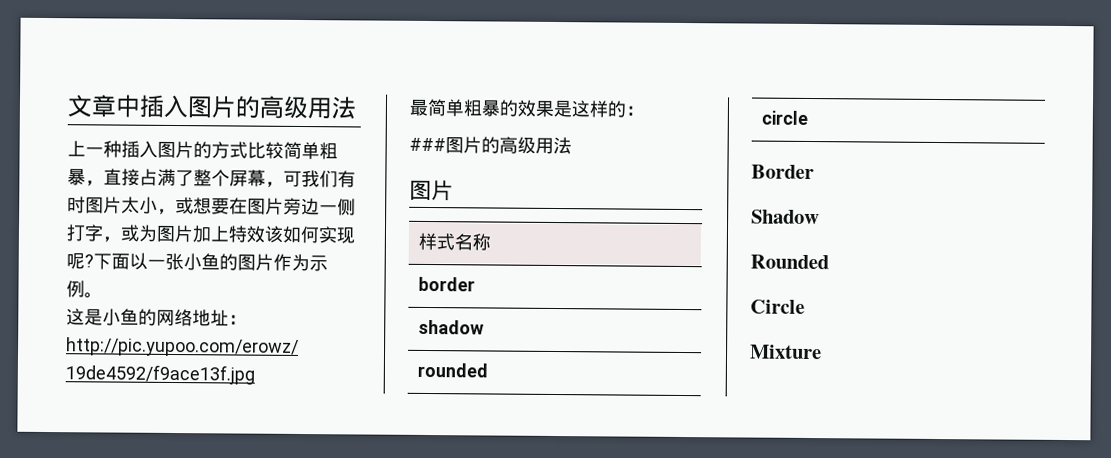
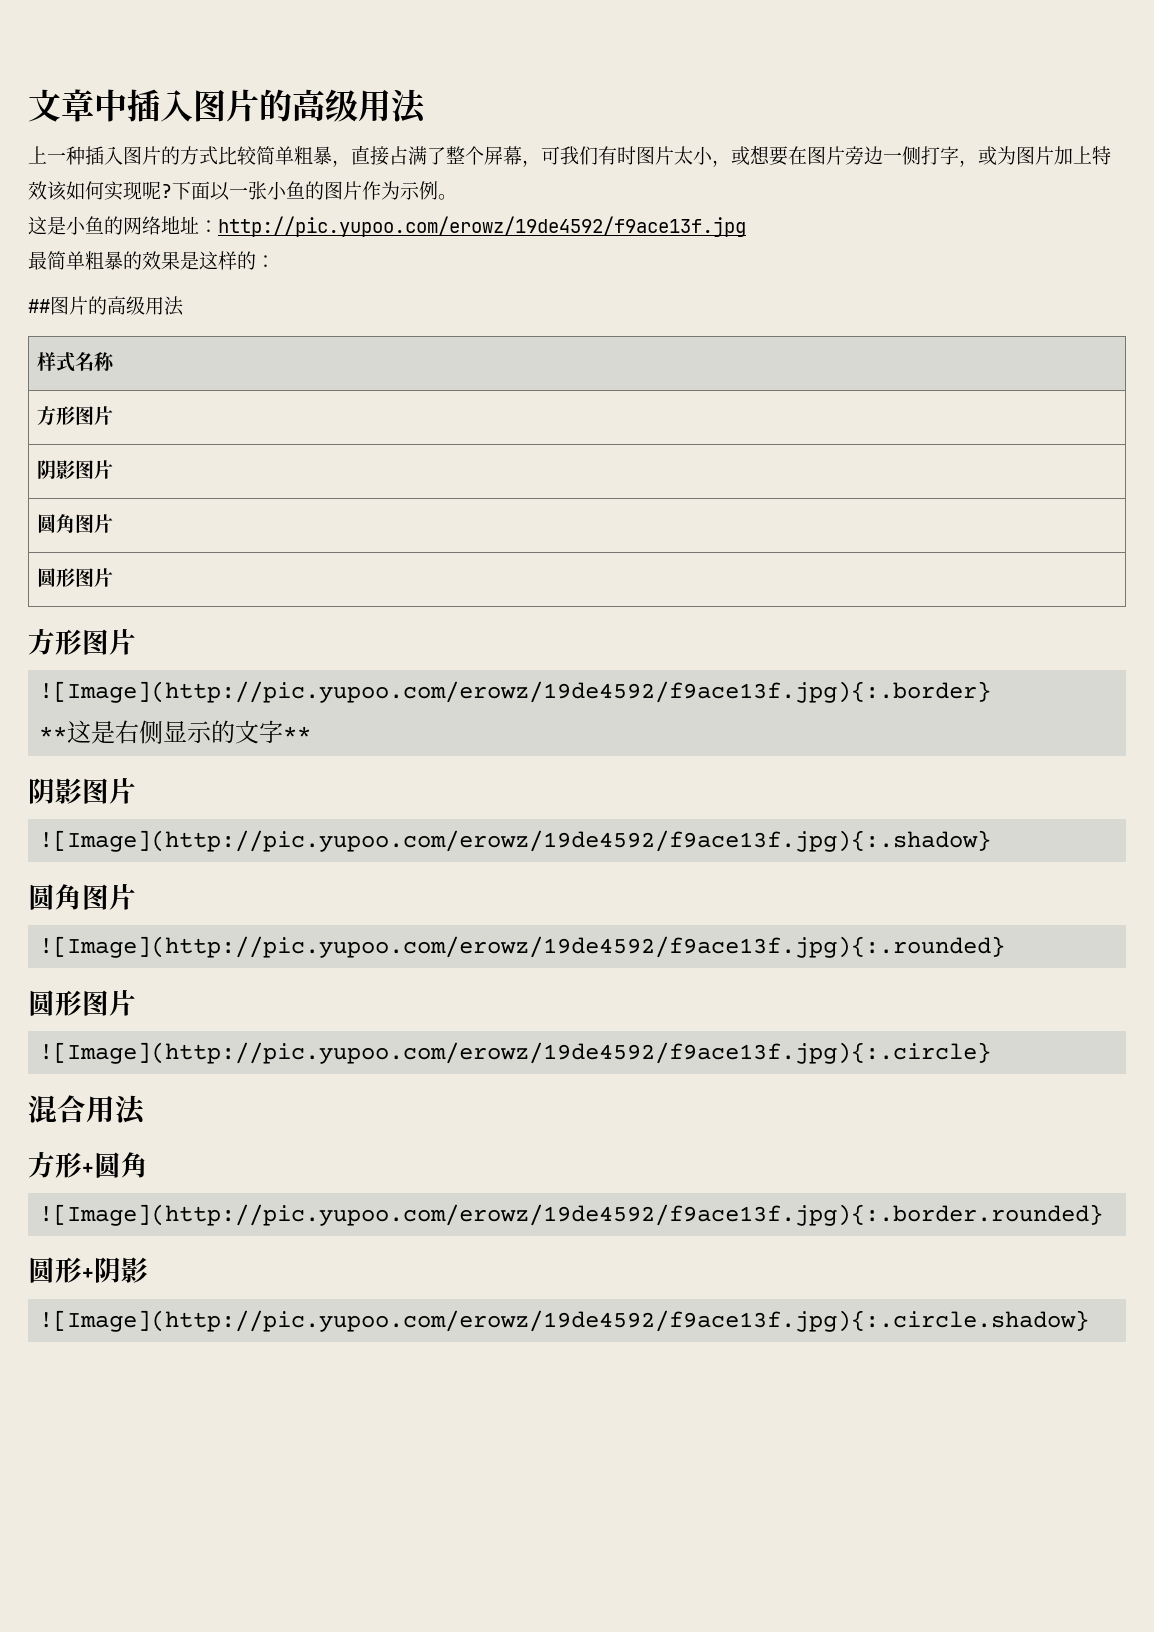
- ###图片的高级用法
- 图片
+ ##图片的高级用法
  样式名称
- border
- shadow
- rounded
- circle
- Border
- Shadow
- Rounded
- Circle
- Mixture
+ 方形图片
+ 阴影图片
+ 圆角图片
+ 圆形图片
+ 方形图片
+ ![Image](http://pic.yupoo.com/erowz/19de4592/f9ace13f.jpg){:.border}
+ **这是右侧显示的文字**
+ 阴影图片
+ ![Image](http://pic.yupoo.com/erowz/19de4592/f9ace13f.jpg){:.shadow}
+ 圆角图片
+ ![Image](http://pic.yupoo.com/erowz/19de4592/f9ace13f.jpg){:.rounded}
+ 圆形图片
+ ![Image](http://pic.yupoo.com/erowz/19de4592/f9ace13f.jpg){:.circle}
+ 混合用法
+ 方形+圆角
+ ![Image](http://pic.yupoo.com/erowz/19de4592/f9ace13f.jpg){:.border.rounded}
+ 圆形+阴影
+ ![Image](http://pic.yupoo.com/erowz/19de4592/f9ace13f.jpg){:.circle.shadow}

